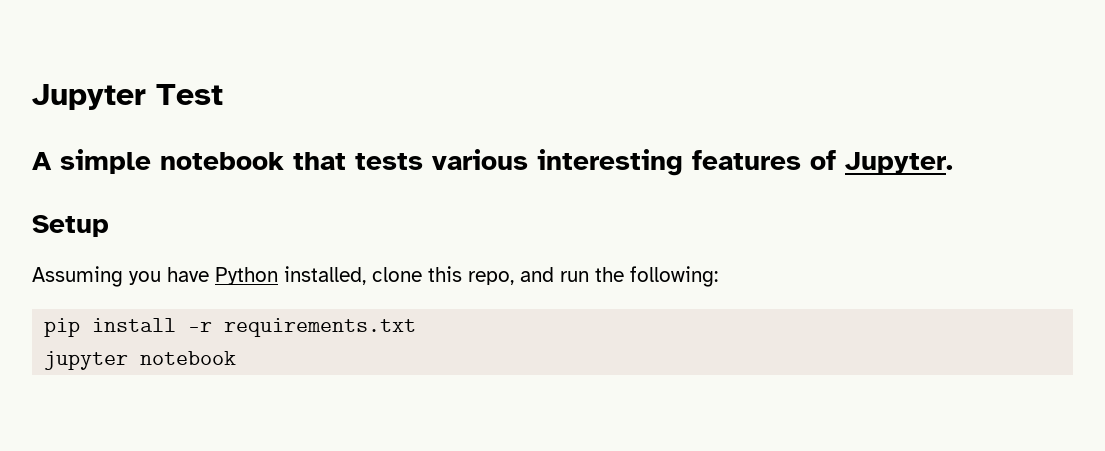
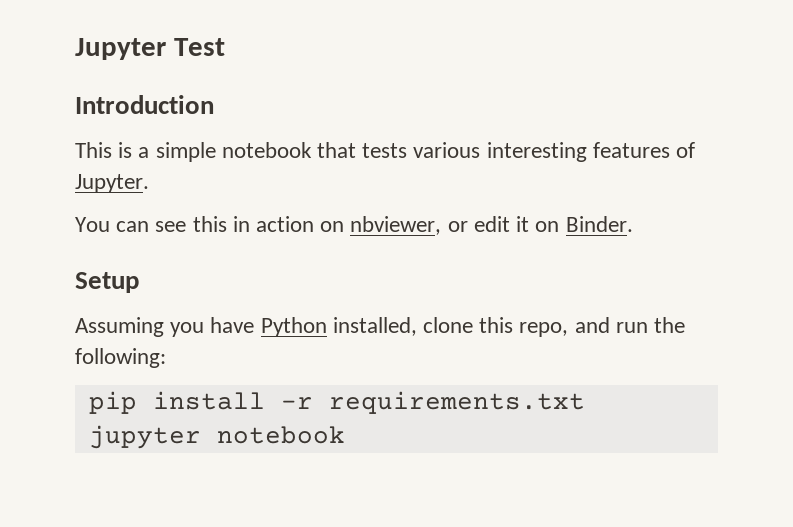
- A simple notebook that tests various interesting features of Jupyter.
+ Introduction
+ This is a simple notebook that tests various interesting features of Jupyter.
+ You can see this in action on nbviewer, or edit it on Binder.

